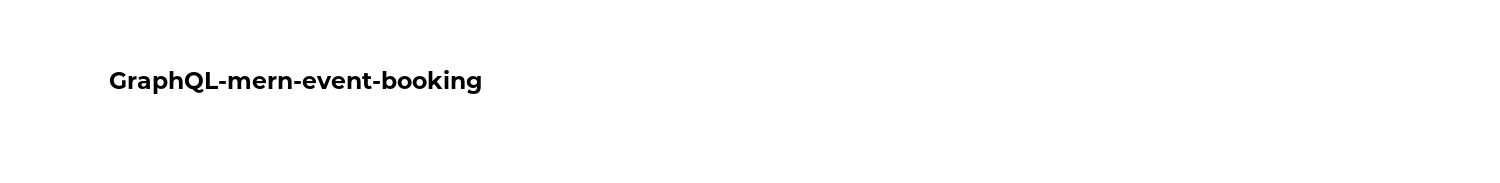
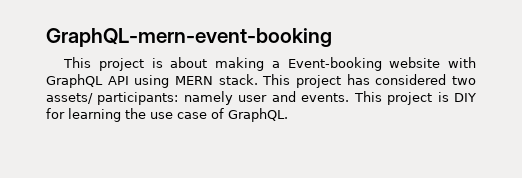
+ This project is about making a Event-booking website with GraphQL API using MERN stack. This project has considered two assets/ participants: namely user and events. This project is DIY for learning the use case of GraphQL.

